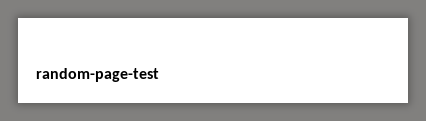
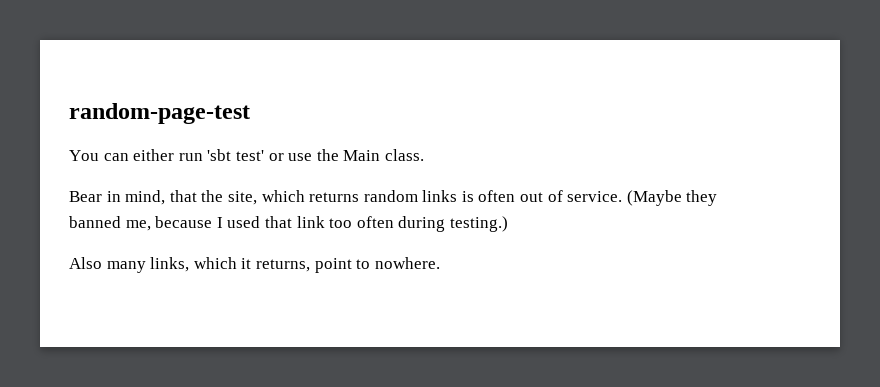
+ You can either run 'sbt test' or use the Main class.
+ Bear in mind, that the site, which returns random links is often out of service. (Maybe they banned me, because I used that link too often during testing.)
+ Also many links, which it returns, point to nowhere.

